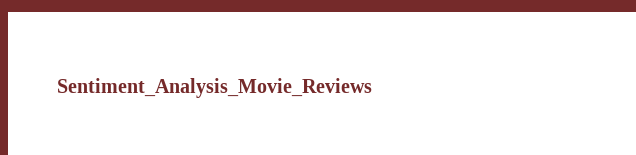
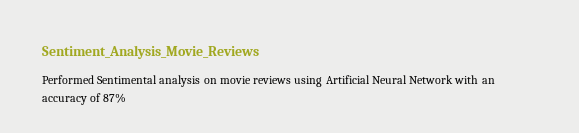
+ Performed Sentimental analysis on movie reviews using Artificial Neural Network with an accuracy of 87%

